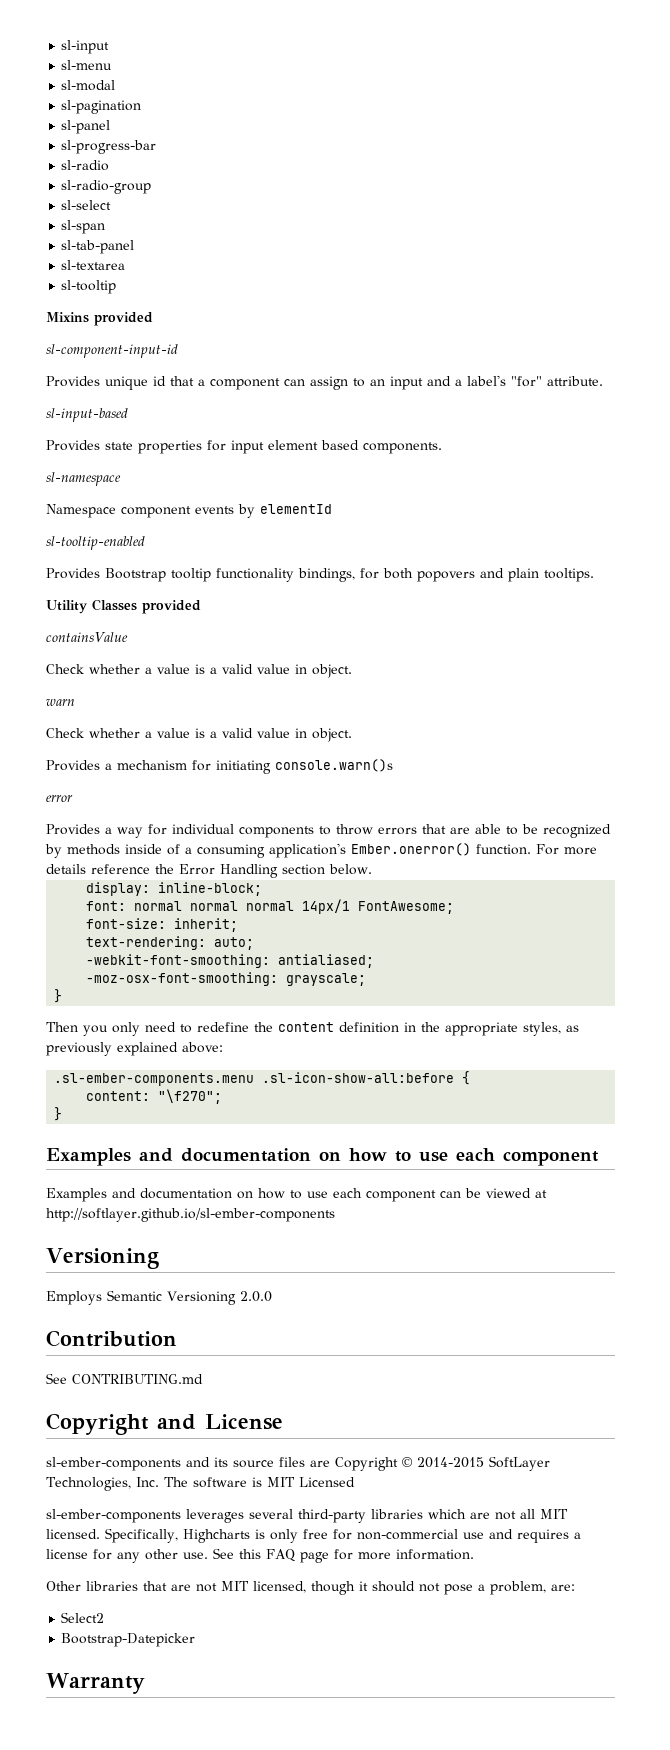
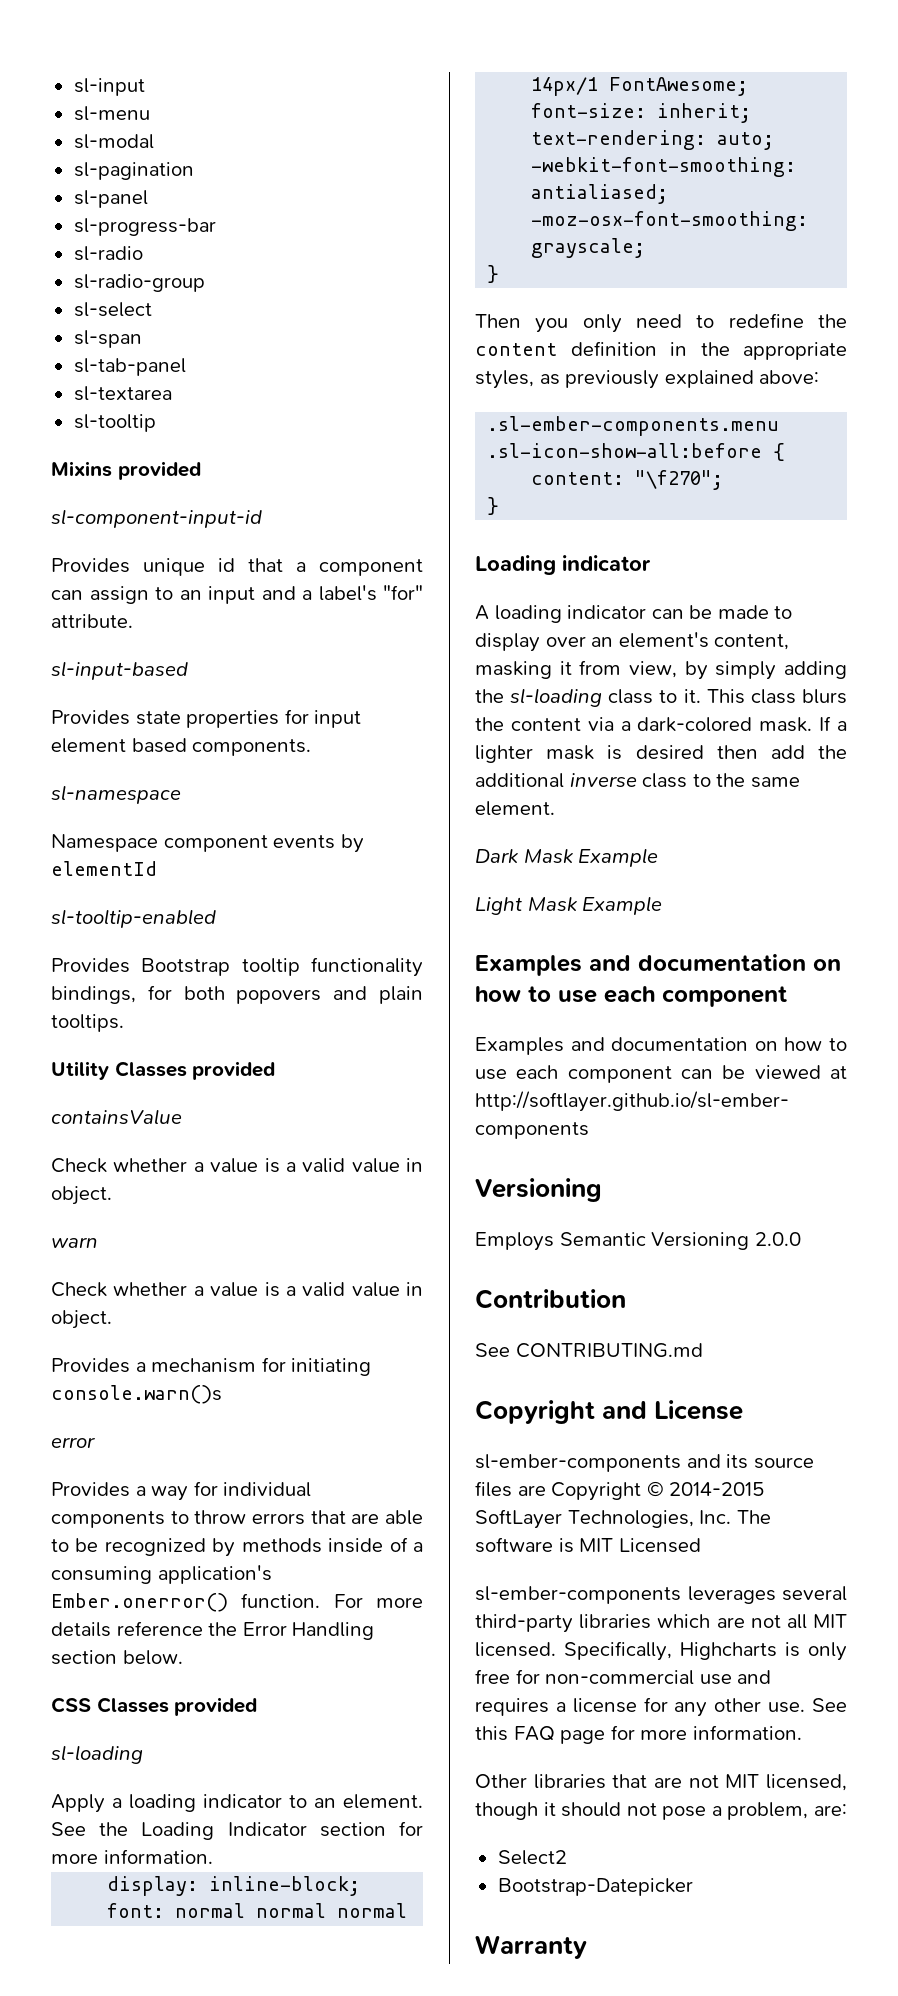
+ CSS Classes provided
+ sl-loading
+ Apply a loading indicator to an element. See the Loading Indicator section for more information.
+ Loading indicator
+ A loading indicator can be made to display over an element's content, masking it from view, by simply adding the sl-loading class to it. This class blurs the content via a dark-colored mask. If a lighter mask is desired then add the additional inverse class to the same element.
+ Dark Mask Example
+ Light Mask Example

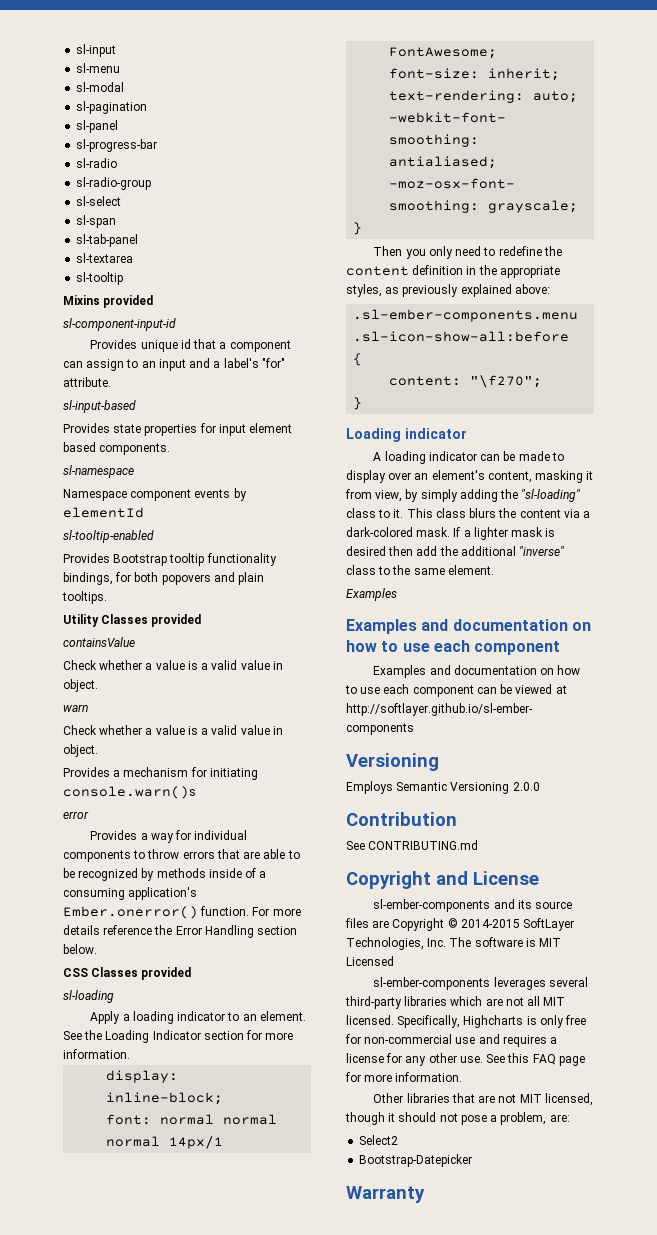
- A loading indicator can be made to display over an element's content, masking it from view, by simply adding the sl-loading class to it.
+ A loading indicator can be made to display over an element's content, masking it from view, by simply adding the "sl-loading" class to it.
- If a lighter mask is desired then add the additional inverse class to the same element.
- Dark Mask Example
- Light Mask Example
+ If a lighter mask is desired then add the additional "inverse" class to the same element.
+ Examples

